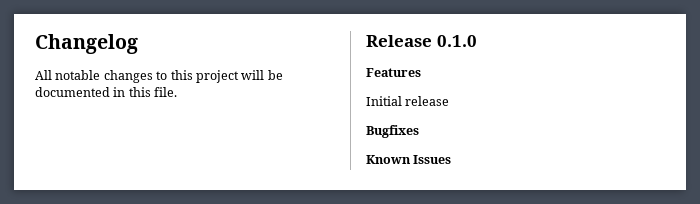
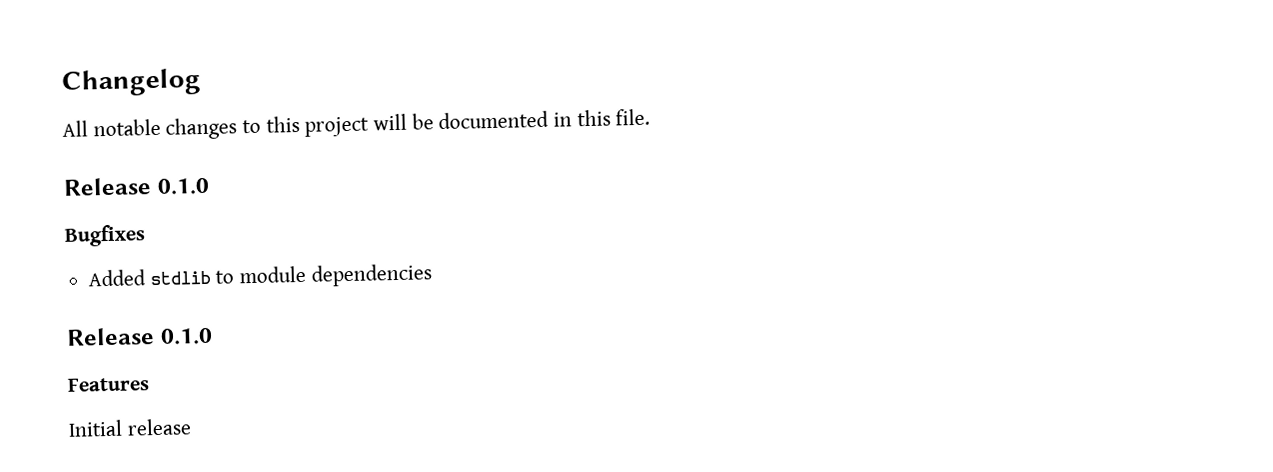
+ Bugfixes
+ Added stdlib to module dependencies
+ Release 0.1.0
- Bugfixes
- Known Issues

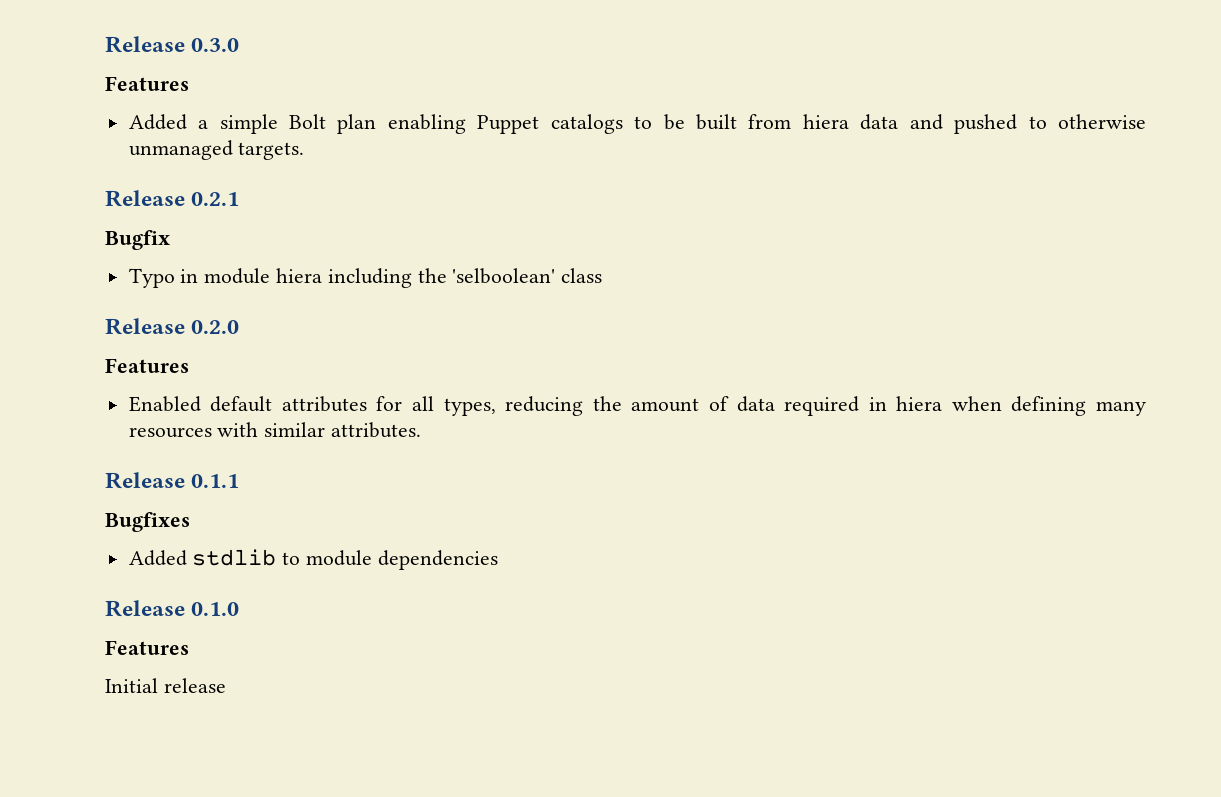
- Changelog
- All notable changes to this project will be documented in this file.
- Release 0.1.0
+ Release 0.3.0
+ Features
+ Added a simple Bolt plan enabling Puppet catalogs to be built from hiera data and pushed to otherwise unmanaged targets.
+ Release 0.2.1
+ Bugfix
+ Typo in module hiera including the 'selboolean' class
+ Release 0.2.0
+ Features
+ Enabled default attributes for all types, reducing the amount of data required in hiera when defining many resources with similar attributes.
+ Release 0.1.1

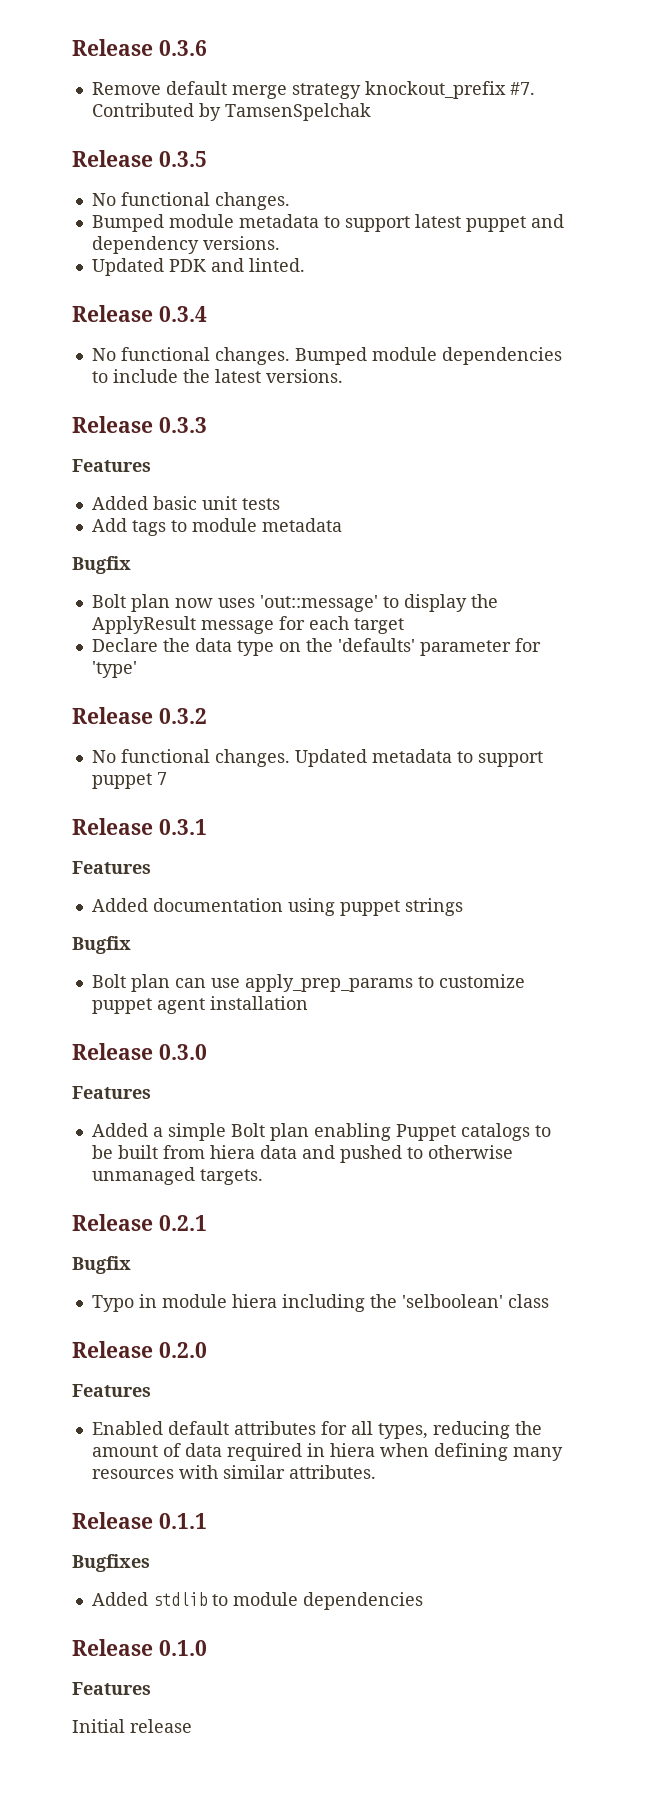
+ Release 0.3.6
+ Remove default merge strategy knockout_prefix #7. Contributed by TamsenSpelchak
+ Release 0.3.5
+ No functional changes.
+ Bumped module metadata to support latest puppet and dependency versions.
+ Updated PDK and linted.
+ Release 0.3.4
+ No functional changes. Bumped module dependencies to include the latest versions.
+ Release 0.3.3
+ Features
+ Added basic unit tests
+ Add tags to module metadata
+ Bugfix
+ Bolt plan now uses 'out::message' to display the ApplyResult message for each target
+ Declare the data type on the 'defaults' parameter for 'type'
+ Release 0.3.2
+ No functional changes. Updated metadata to support puppet 7
+ Release 0.3.1
+ Features
+ Added documentation using puppet strings
+ Bugfix
+ Bolt plan can use apply_prep_params to customize puppet agent installation

